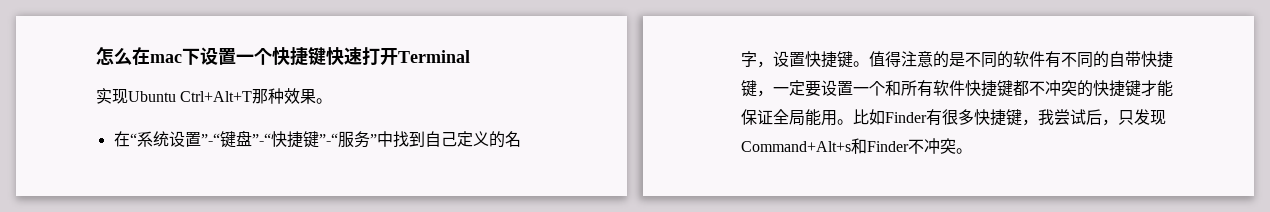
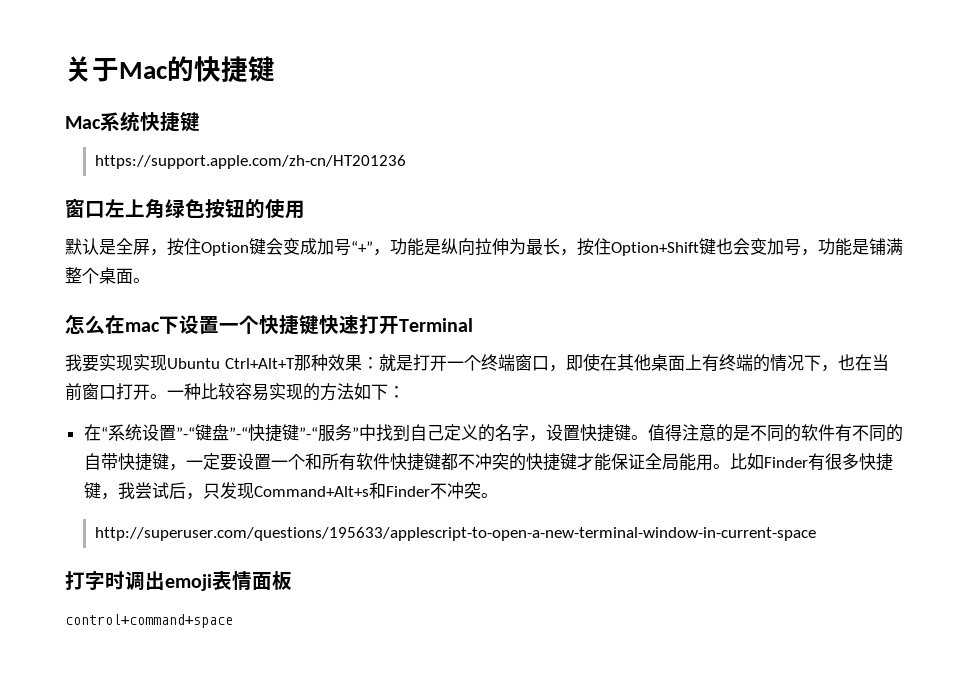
+ 关于Mac的快捷键
+ Mac系统快捷键
+ https://support.apple.com/zh-cn/HT201236
+ 窗口左上角绿色按钮的使用
+ 默认是全屏，按住Option键会变成加号“+”，功能是纵向拉伸为最长，按住Option+Shift键也会变加号，功能是铺满整个桌面。
- 实现Ubuntu Ctrl+Alt+T那种效果。
+ 我要实现实现Ubuntu Ctrl+Alt+T那种效果：就是打开一个终端窗口，即使在其他桌面上有终端的情况下，也在当前窗口打开。一种比较容易实现的方法如下：
+ http://superuser.com/questions/195633/applescript-to-open-a-new-terminal-window-in-current-space
+ 打字时调出emoji表情面板
+ control+command+space

